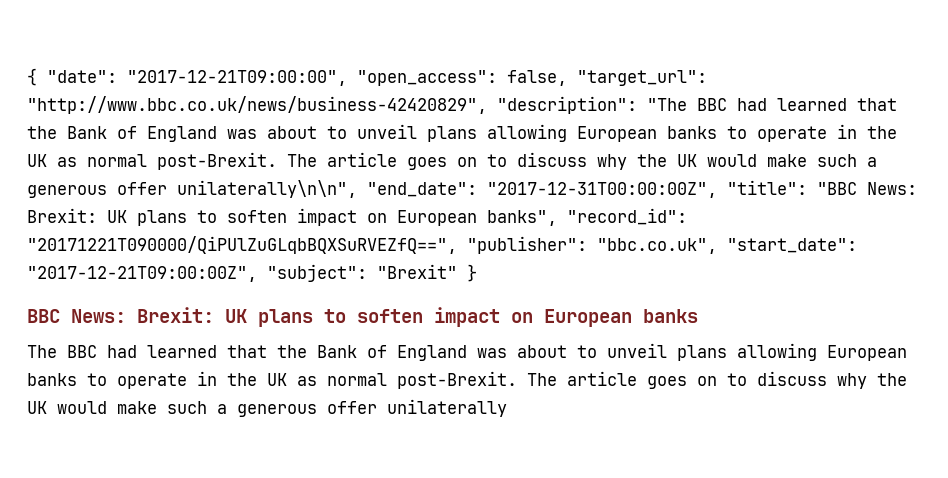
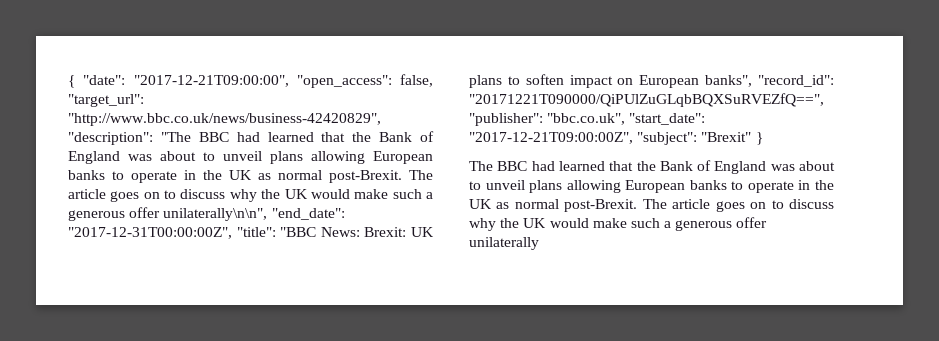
- BBC News: Brexit: UK plans to soften impact on European banks

